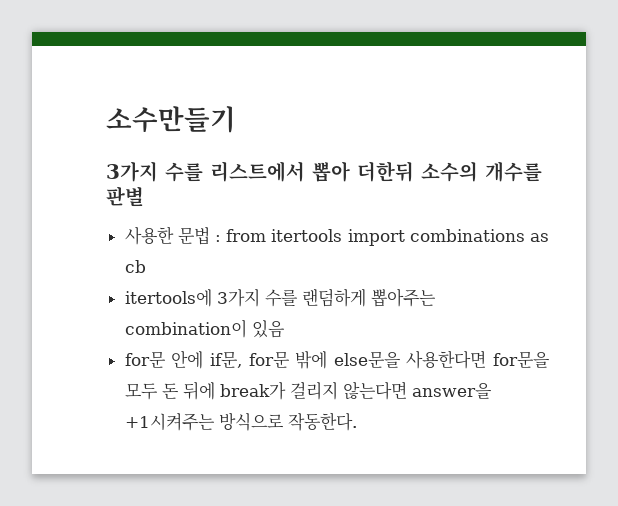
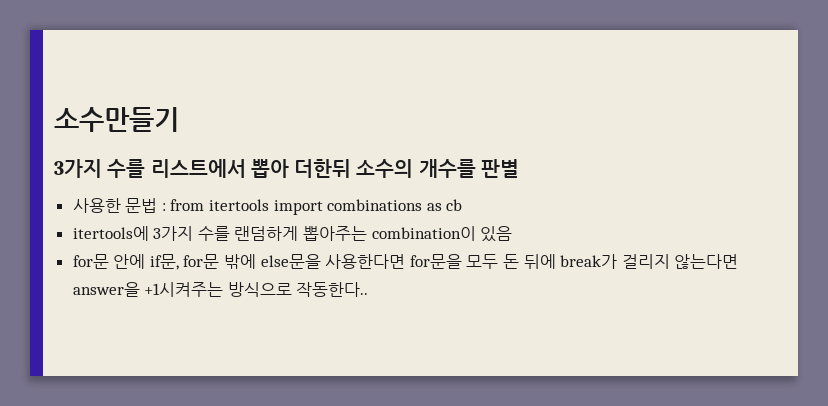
- for문 안에 if문, for문 밖에 else문을 사용한다면 for문을 모두 돈 뒤에 break가 걸리지 않는다면 answer을 +1시켜주는 방식으로 작동한다.
+ for문 안에 if문, for문 밖에 else문을 사용한다면 for문을 모두 돈 뒤에 break가 걸리지 않는다면 answer을 +1시켜주는 방식으로 작동한다..

